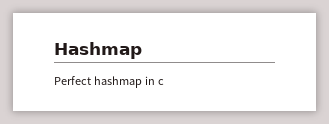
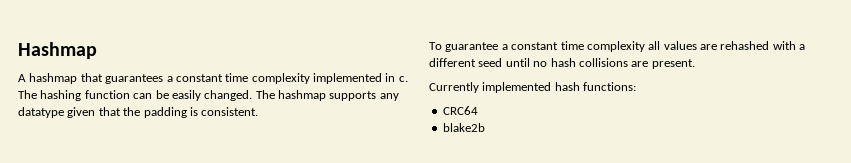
- Perfect hashmap in c
+ A hashmap that guarantees a constant time complexity implemented in c. The hashing function can be easily changed. The hashmap supports any datatype given that the padding is consistent.
+ To guarantee a constant time complexity all values are rehashed with a different seed until no hash collisions are present.
+ Currently implemented hash functions:
+ CRC64
+ blake2b

